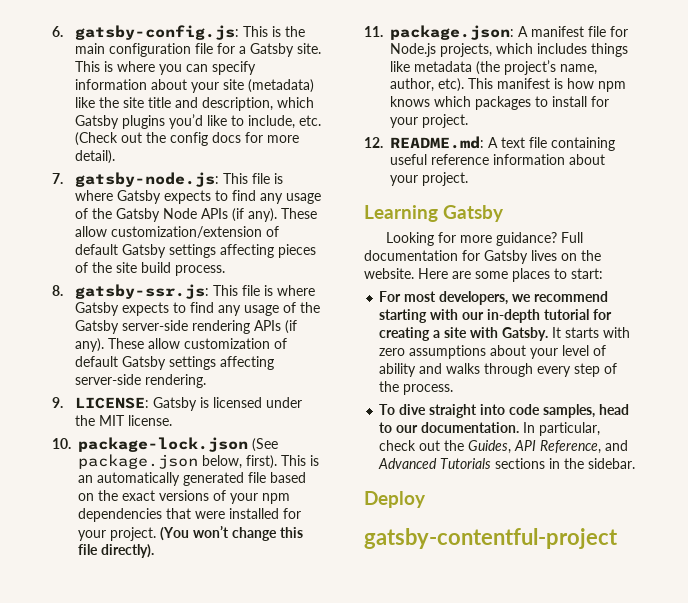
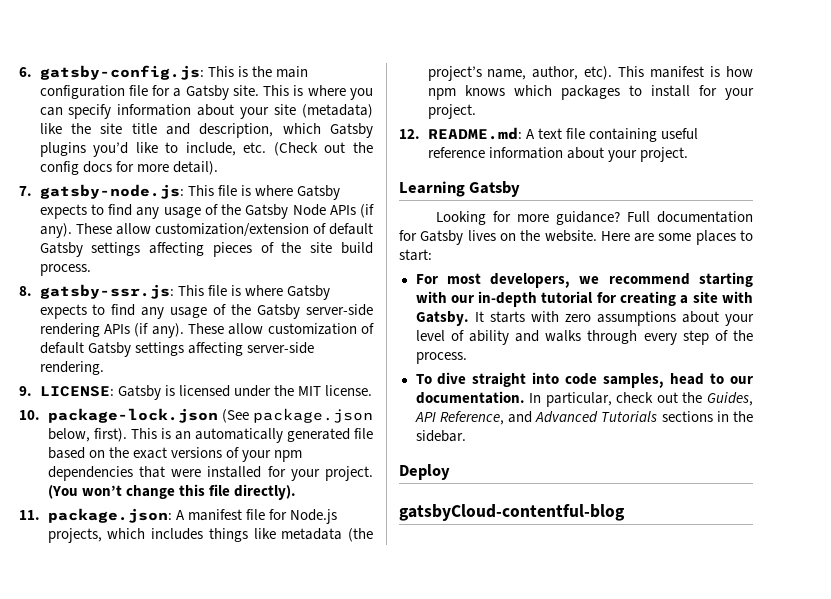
- gatsby-contentful-project
+ gatsbyCloud-contentful-blog

